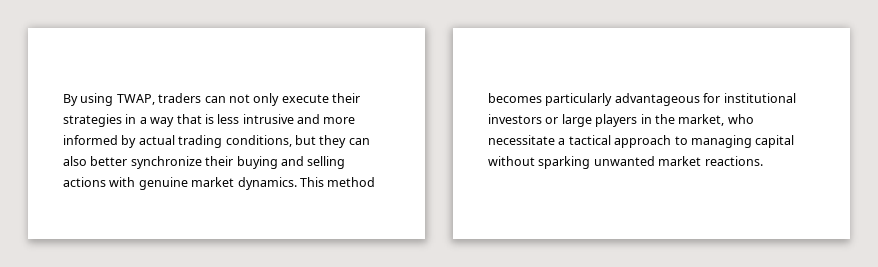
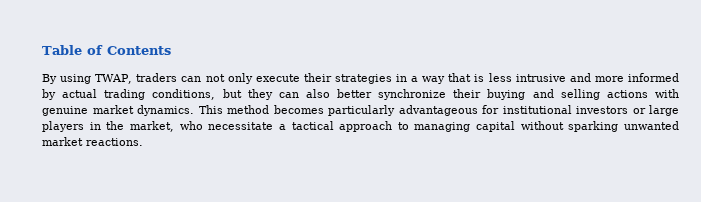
+ Table of Contents

